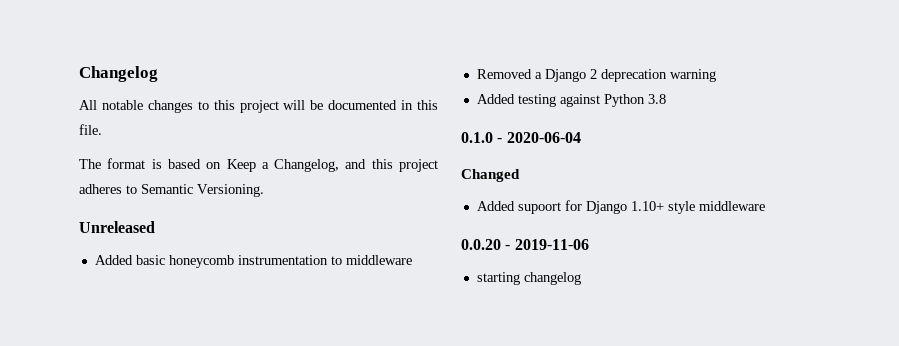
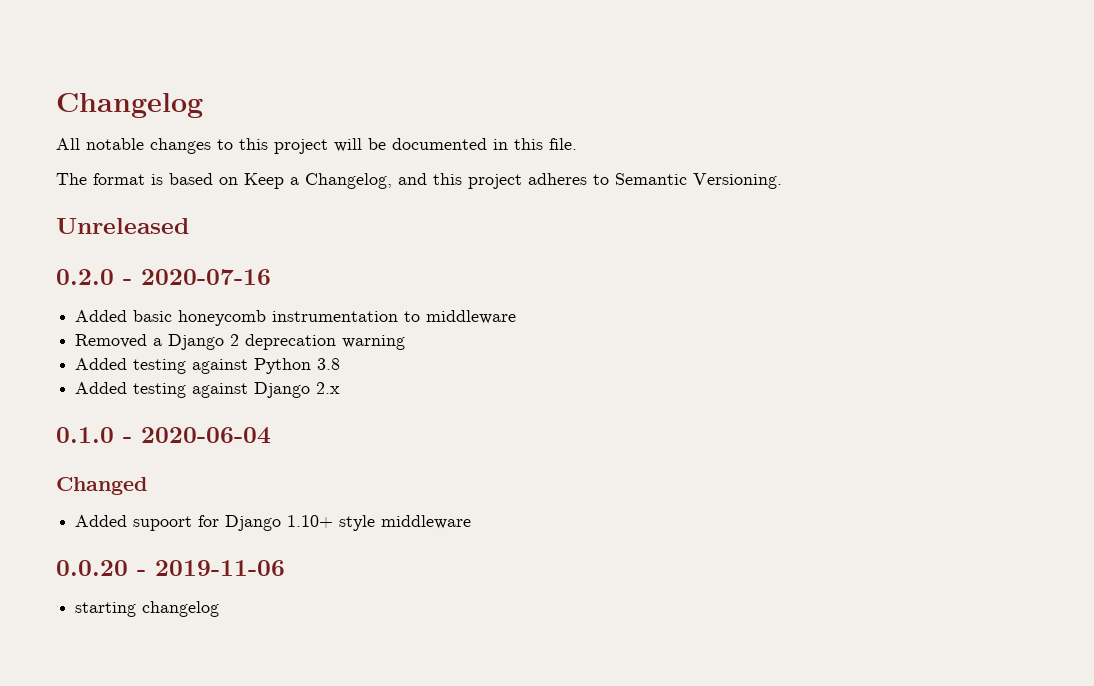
+ 0.2.0 - 2020-07-16
+ Added testing against Django 2.x

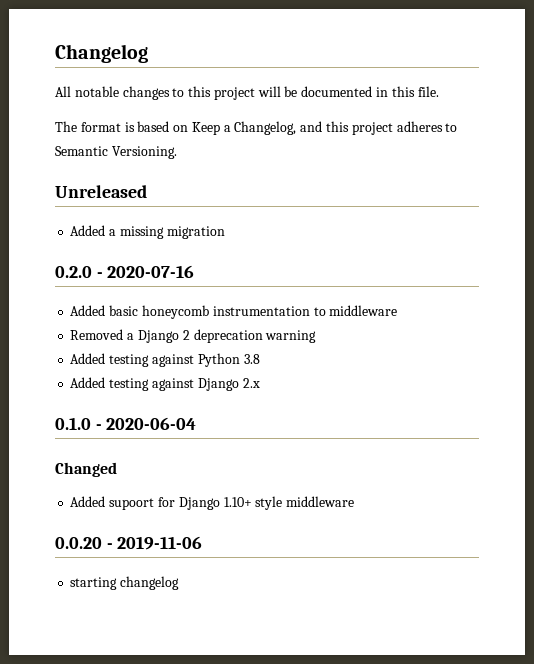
+ Added a missing migration

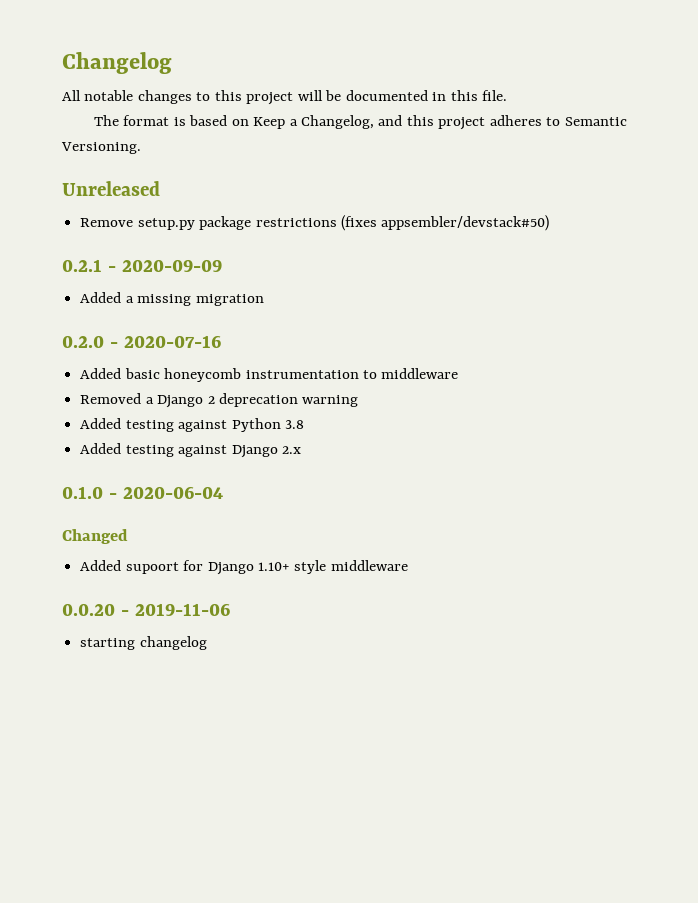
+ Remove setup.py package restrictions (fixes appsembler/devstack#50)
+ 0.2.1 - 2020-09-09

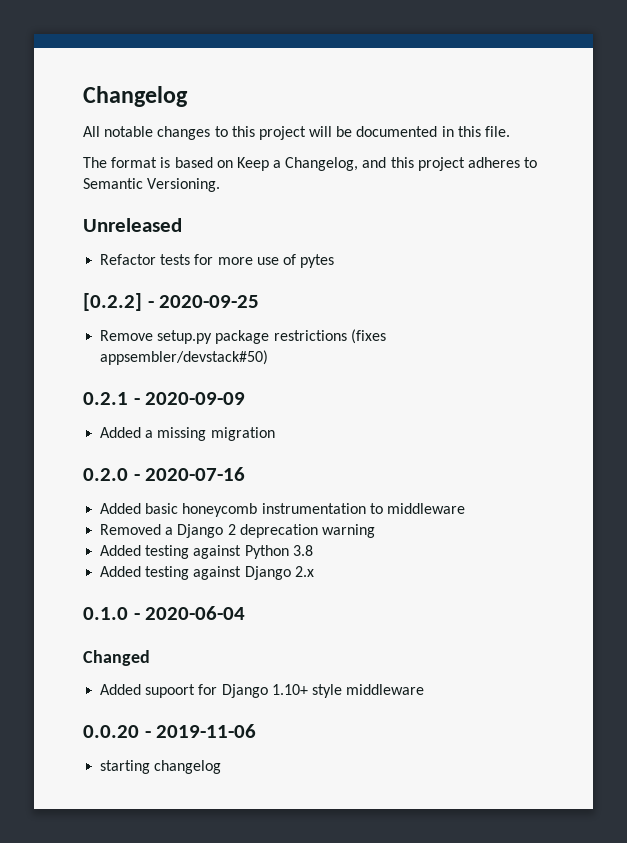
+ Refactor tests for more use of pytes
+ [0.2.2] - 2020-09-25

